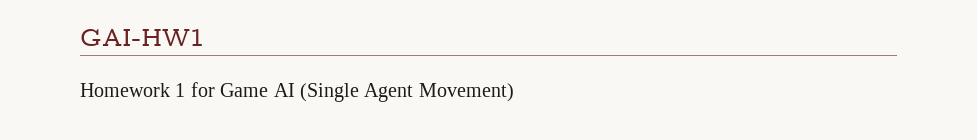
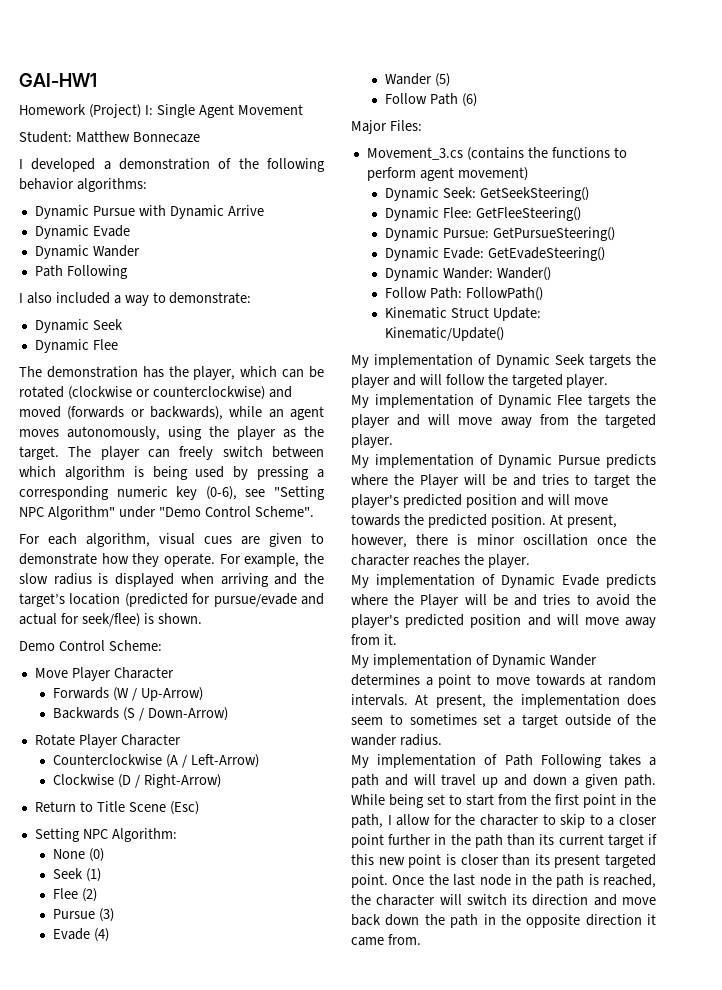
- Homework 1 for Game AI (Single Agent Movement)
+ Homework (Project) I: Single Agent Movement
+ Student: Matthew Bonnecaze
+ I developed a demonstration of the following behavior algorithms:
+ Dynamic Pursue with Dynamic Arrive
+ Dynamic Evade
+ Dynamic Wander
+ Path Following
+ I also included a way to demonstrate:
+ Dynamic Seek
+ Dynamic Flee
+ The demonstration has the player, which can be rotated (clockwise or counterclockwise) and moved (forwards or backwards), while an agent moves autonomously, using the player as the target. The player can freely switch between which algorithm is being used by pressing a corresponding numeric key (0-6), see "Setting NPC Algorithm" under "Demo Control Scheme".
+ For each algorithm, visual cues are given to demonstrate how they operate. For example, the slow radius is displayed when arriving and the target’s location (predicted for pursue/evade and actual for seek/flee) is shown.
+ Demo Control Scheme:
+ Move Player Character
+ Forwards (W / Up-Arrow)
+ Backwards (S / Down-Arrow)
+ Rotate Player Character
+ Counterclockwise (A / Left-Arrow)
+ Clockwise (D / Right-Arrow)
+ Return to Title Scene (Esc)
+ Setting NPC Algorithm:
+ None (0)
+ Seek (1)
+ Flee (2)
+ Pursue (3)
+ Evade (4)
+ Wander (5)
+ Follow Path (6)
+ Major Files:
+ Movement_3.cs (contains the functions to perform agent movement)
+ Dynamic Seek: GetSeekSteering()
+ Dynamic Flee: GetFleeSteering()
+ Dynamic Pursue: GetPursueSteering()
+ Dynamic Evade: GetEvadeSteering()
+ Dynamic Wander: Wander()
+ Follow Path: FollowPath()
+ Kinematic Struct Update: Kinematic/Update()
+ My implementation of Dynamic Seek targets the player and will follow the targeted player.
+ My implementation of Dynamic Flee targets the player and will move away from the targeted player.
+ My implementation of Dynamic Pursue predicts where the Player will be and tries to target the player's predicted position and will move towards the predicted position. At present, however, there is minor oscillation once the character reaches the player.
+ My implementation of Dynamic Evade predicts where the Player will be and tries to avoid the player's predicted position and will move away from it.
+ My implementation of Dynamic Wander determines a point to move towards at random intervals. At present, the implementation does seem to sometimes set a target outside of the wander radius.
+ My implementation of Path Following takes a path and will travel up and down a given path. While being set to start from the first point in the path, I allow for the character to skip to a closer point further in the path than its current target if this new point is closer than its present targeted point. Once the last node in the path is reached, the character will switch its direction and move back down the path in the opposite direction it came from.

